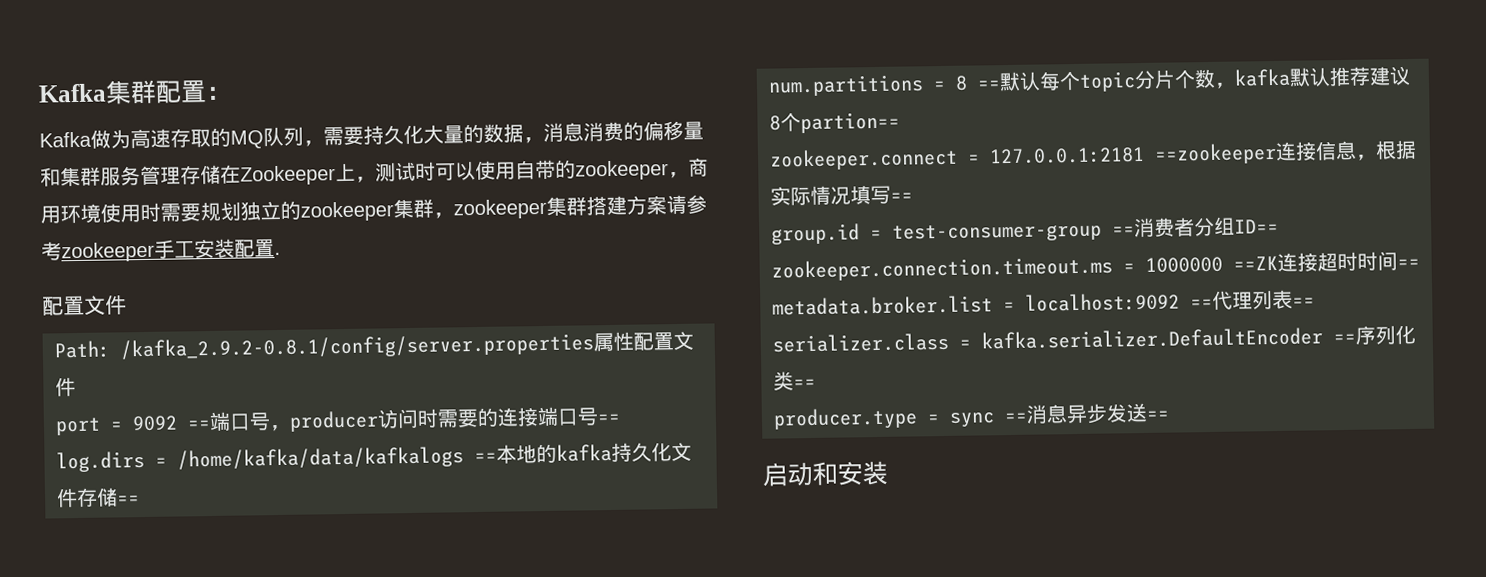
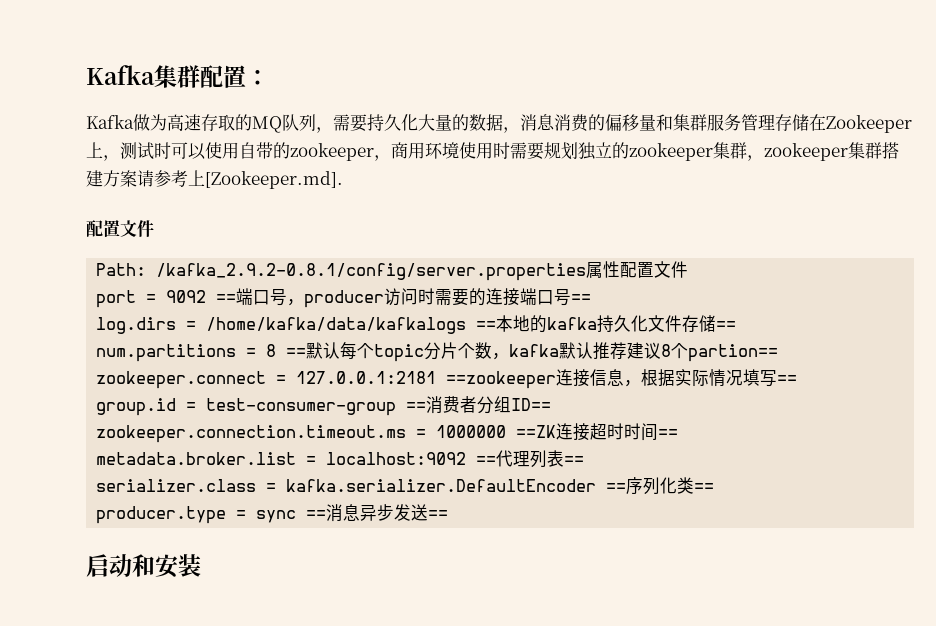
- Kafka做为高速存取的MQ队列，需要持久化大量的数据，消息消费的偏移量和集群服务管理存储在Zookeeper上，测试时可以使用自带的zookeeper，商用环境使用时需要规划独立的zookeeper集群，zookeeper集群搭建方案请参考zookeeper手工安装配置.
+ Kafka做为高速存取的MQ队列，需要持久化大量的数据，消息消费的偏移量和集群服务管理存储在Zookeeper上，测试时可以使用自带的zookeeper，商用环境使用时需要规划独立的zookeeper集群，zookeeper集群搭建方案请参考上[Zookeeper.md].

